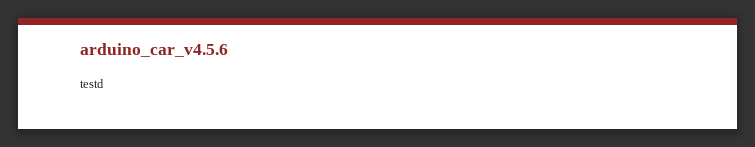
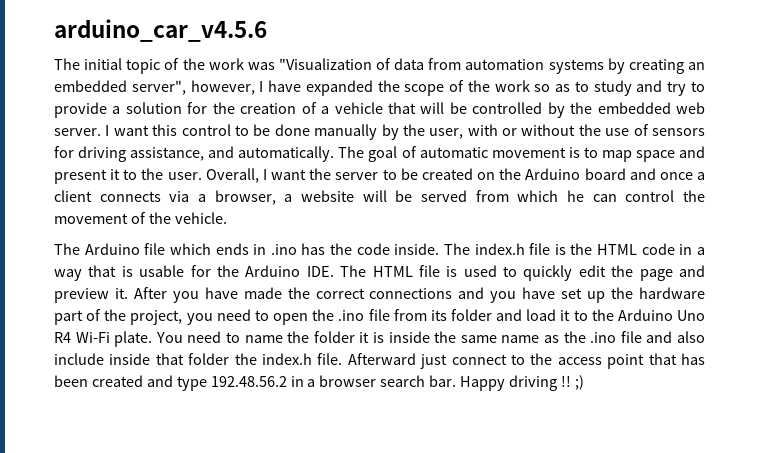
- testd
+ The initial topic of the work was "Visualization of data from automation systems by creating an embedded server", however, I have expanded the scope of the work so as to study and try to provide a solution for the creation of a vehicle that will be controlled by the embedded web server. I want this control to be done manually by the user, with or without the use of sensors for driving assistance, and automatically. The goal of automatic movement is to map space and present it to the user. Overall, I want the server to be created on the Arduino board and once a client connects via a browser, a website will be served from which he can control the movement of the vehicle.
+ The Arduino file which ends in .ino has the code inside. The index.h file is the HTML code in a way that is usable for the Arduino IDE. The HTML file is used to quickly edit the page and preview it. After you have made the correct connections and you have set up the hardware part of the project, you need to open the .ino file from its folder and load it to the Arduino Uno R4 Wi-Fi plate. You need to name the folder it is inside the same name as the .ino file and also include inside that folder the index.h file. Afterward just connect to the access point that has been created and type 192.48.56.2 in a browser search bar. Happy driving !! ;)

